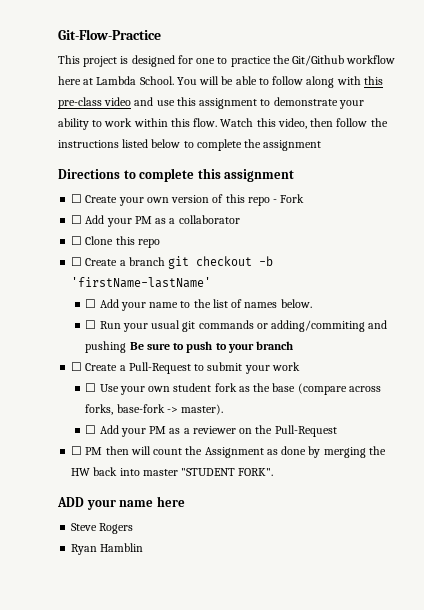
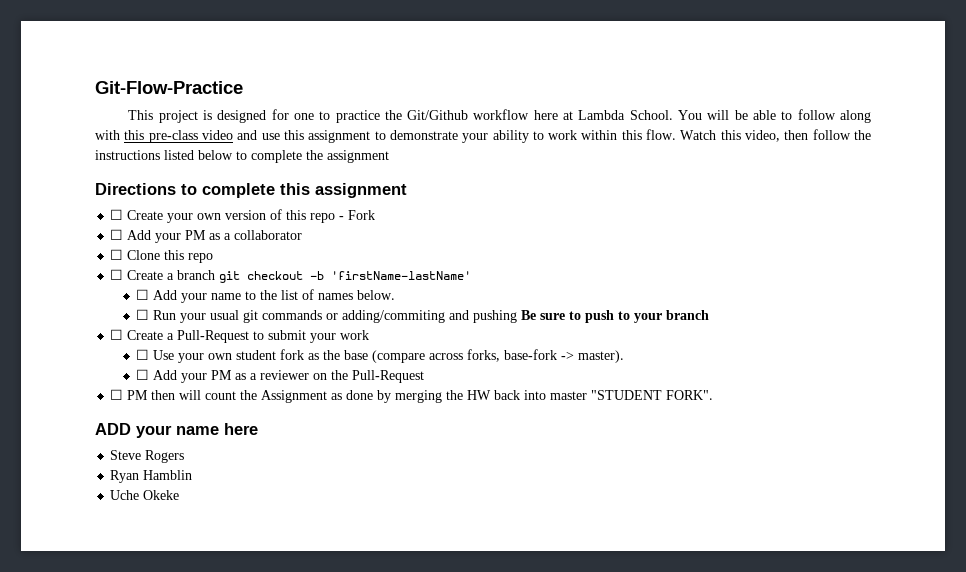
+ Uche Okeke

